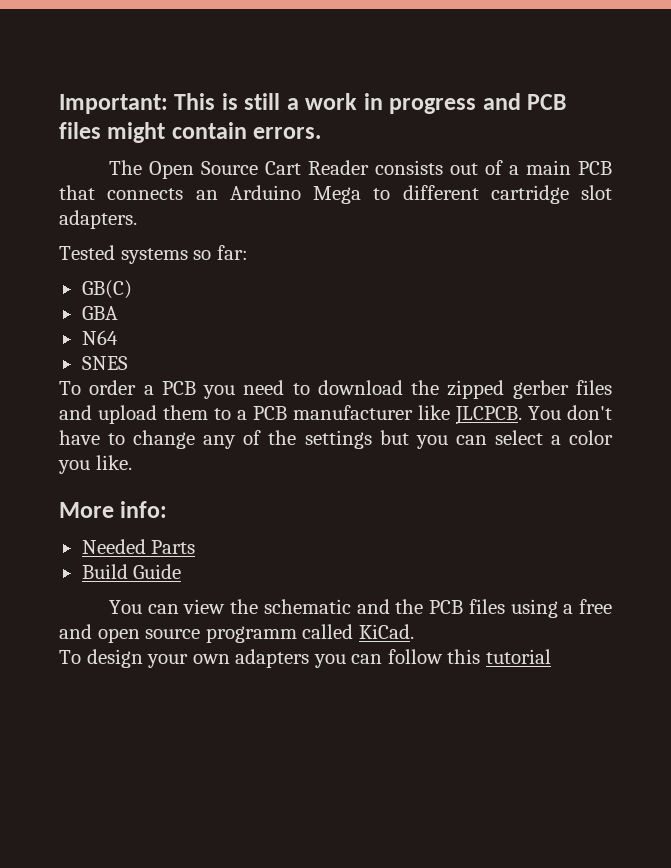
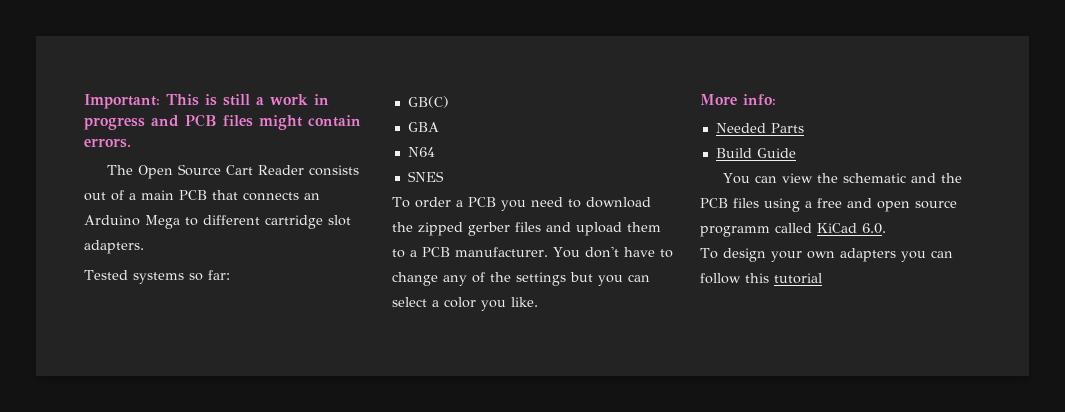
- To order a PCB you need to download the zipped gerber files and upload them to a PCB manufacturer like JLCPCB.
+ To order a PCB you need to download the zipped gerber files and upload them to a PCB manufacturer.
- You can view the schematic and the PCB files using a free and open source programm called KiCad.
+ You can view the schematic and the PCB files using a free and open source programm called KiCad 6.0.

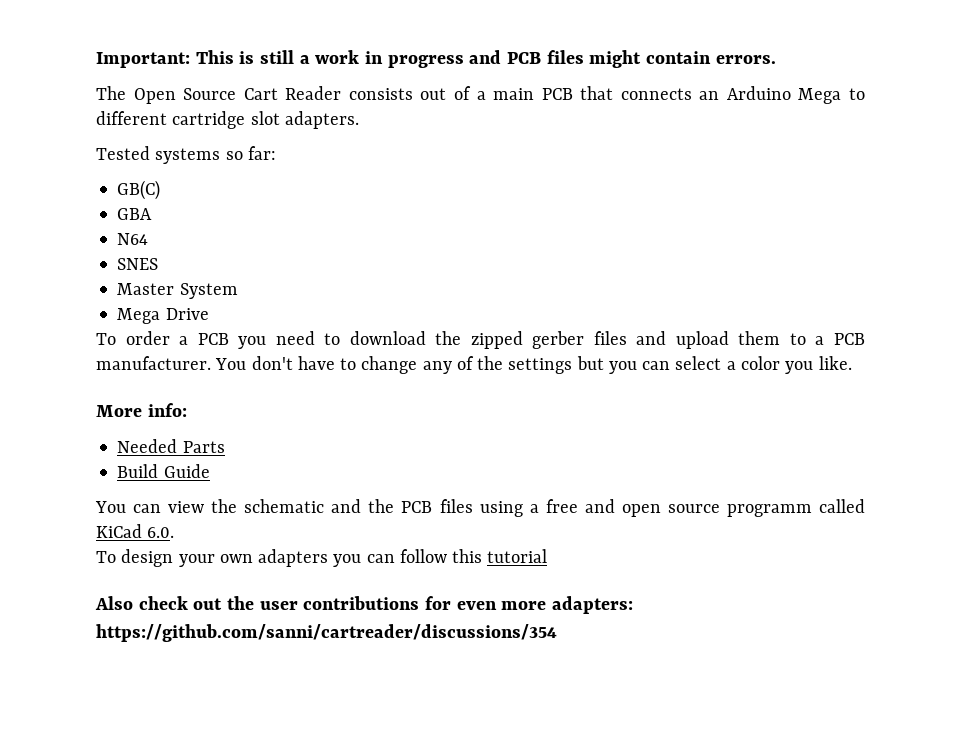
+ Master System
+ Mega Drive
+ Also check out the user contributions for even more adapters: https://github.com/sanni/cartreader/discussions/354

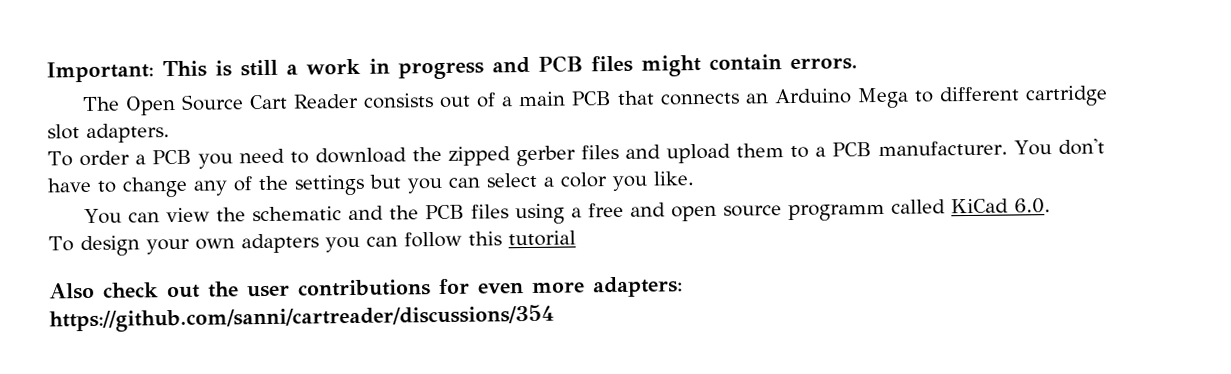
- Tested systems so far:
- GB(C)
- GBA
- N64
- SNES
- Master System
- Mega Drive
- More info:
- Needed Parts
- Build Guide

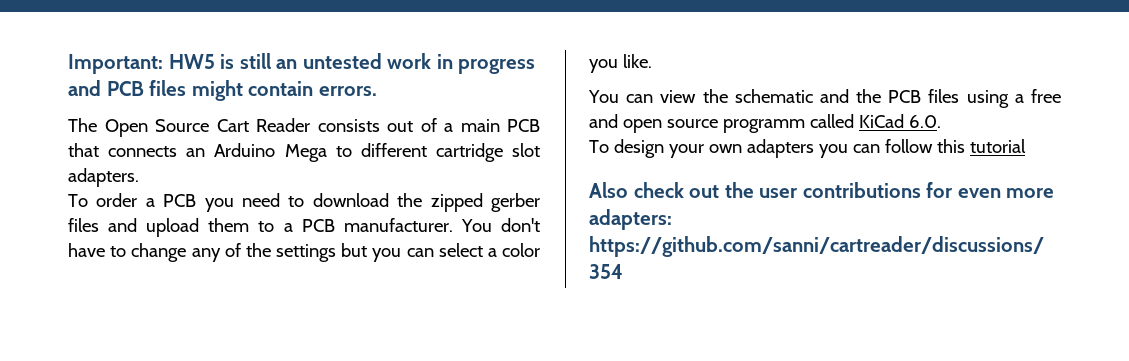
- Important: This is still a work in progress and PCB files might contain errors.
+ Important: HW5 is still an untested work in progress and PCB files might contain errors.

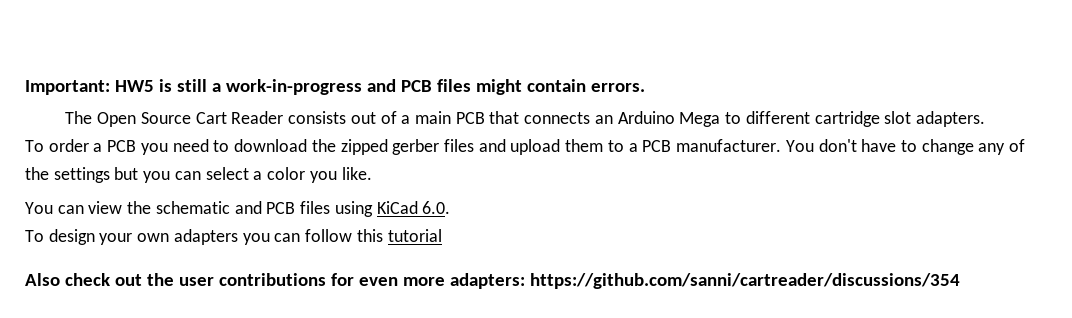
- Important: HW5 is still an untested work in progress and PCB files might contain errors.
+ Important: HW5 is still a work-in-progress and PCB files might contain errors.
- You can view the schematic and the PCB files using a free and open source programm called KiCad 6.0.
+ You can view the schematic and PCB files using KiCad 6.0.

